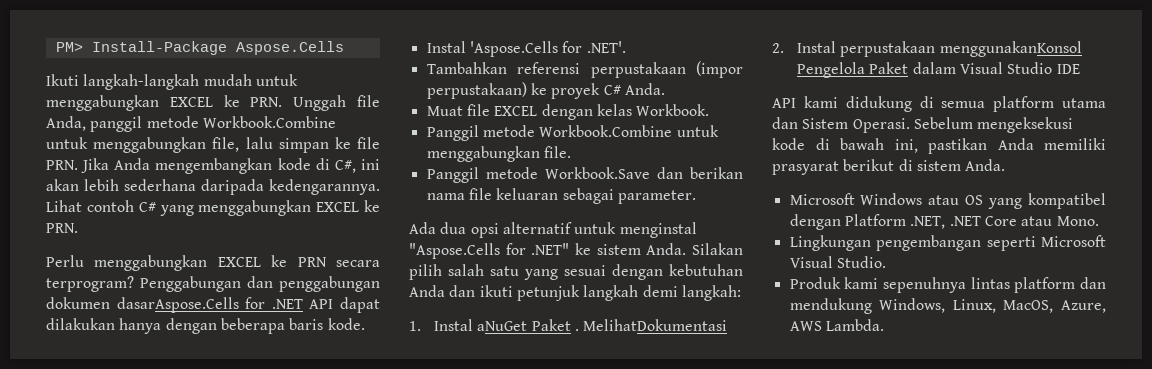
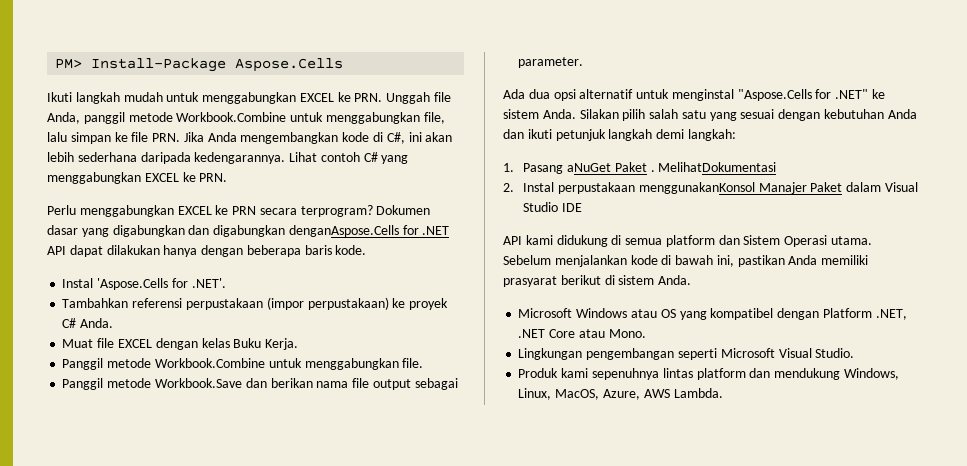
- Ikuti langkah-langkah mudah untuk menggabungkan EXCEL ke PRN. Unggah file Anda, panggil metode Workbook.Combine untuk menggabungkan file, lalu simpan ke file PRN. Jika Anda mengembangkan kode di C#, ini akan lebih sederhana daripada kedengarannya.
+ Ikuti langkah mudah untuk menggabungkan EXCEL ke PRN. Unggah file Anda, panggil metode Workbook.Combine untuk menggabungkan file, lalu simpan ke file PRN. Jika Anda mengembangkan kode di C#, ini akan lebih sederhana daripada kedengarannya.
- Penggabungan dan penggabungan dokumen dasarAspose.Cells for .NET API dapat dilakukan hanya dengan beberapa baris kode.
+ Dokumen dasar yang digabungkan dan digabungkan denganAspose.Cells for .NET API dapat dilakukan hanya dengan beberapa baris kode.
- Muat file EXCEL dengan kelas Workbook.
+ Muat file EXCEL dengan kelas Buku Kerja.
- Panggil metode Workbook.Save dan berikan nama file keluaran sebagai parameter.
+ Panggil metode Workbook.Save dan berikan nama file output sebagai parameter.
- 1. Instal aNuGet Paket .
+ 1. Pasang aNuGet Paket .
- 2. Instal perpustakaan menggunakanKonsol Pengelola Paket dalam Visual Studio IDE
+ 2. Instal perpustakaan menggunakanKonsol Manajer Paket dalam Visual Studio IDE
- API kami didukung di semua platform utama dan Sistem Operasi. Sebelum mengeksekusi kode di bawah ini, pastikan Anda memiliki prasyarat berikut di sistem Anda.
+ API kami didukung di semua platform dan Sistem Operasi utama. Sebelum menjalankan kode di bawah ini, pastikan Anda memiliki prasyarat berikut di sistem Anda.

